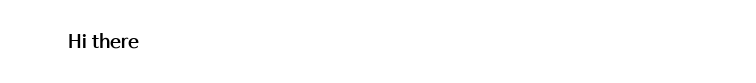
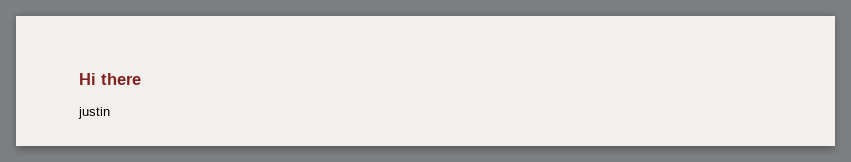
+ justin

